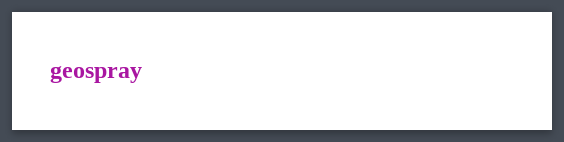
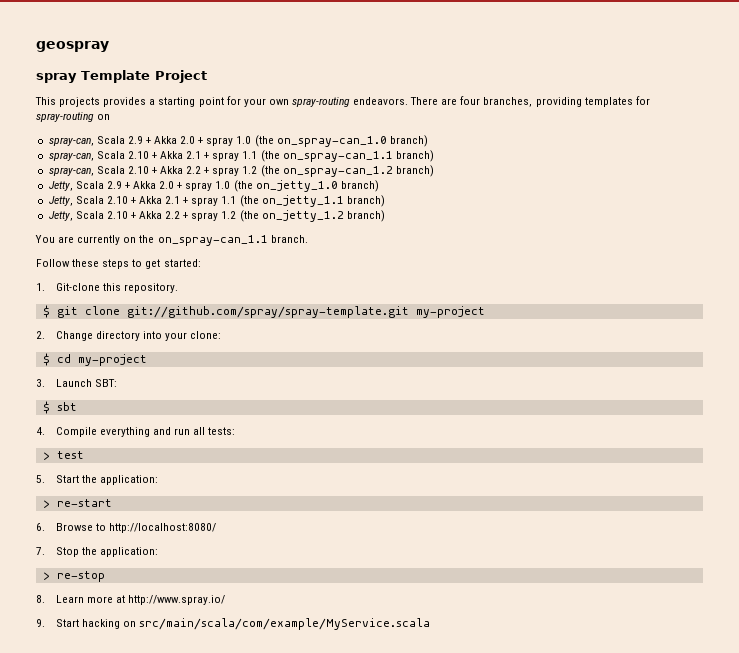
+ spray Template Project
+ This projects provides a starting point for your own spray-routing endeavors. There are four branches, providing templates for spray-routing on
+ spray-can, Scala 2.9 + Akka 2.0 + spray 1.0 (the on_spray-can_1.0 branch)
+ spray-can, Scala 2.10 + Akka 2.1 + spray 1.1 (the on_spray-can_1.1 branch)
+ spray-can, Scala 2.10 + Akka 2.2 + spray 1.2 (the on_spray-can_1.2 branch)
+ Jetty, Scala 2.9 + Akka 2.0 + spray 1.0 (the on_jetty_1.0 branch)
+ Jetty, Scala 2.10 + Akka 2.1 + spray 1.1 (the on_jetty_1.1 branch)
+ Jetty, Scala 2.10 + Akka 2.2 + spray 1.2 (the on_jetty_1.2 branch)
+ You are currently on the on_spray-can_1.1 branch.
+ Follow these steps to get started:
+ 1. Git-clone this repository.
+ $ git clone git://github.com/spray/spray-template.git my-project
+ 2. Change directory into your clone:
+ $ cd my-project
+ 3. Launch SBT:
+ $ sbt
+ 4. Compile everything and run all tests:
+ > test
+ 5. Start the application:
+ > re-start
+ 6. Browse to http://localhost:8080/
+ 7. Stop the application:
+ > re-stop
+ 8. Learn more at http://www.spray.io/
+ 9. Start hacking on src/main/scala/com/example/MyService.scala

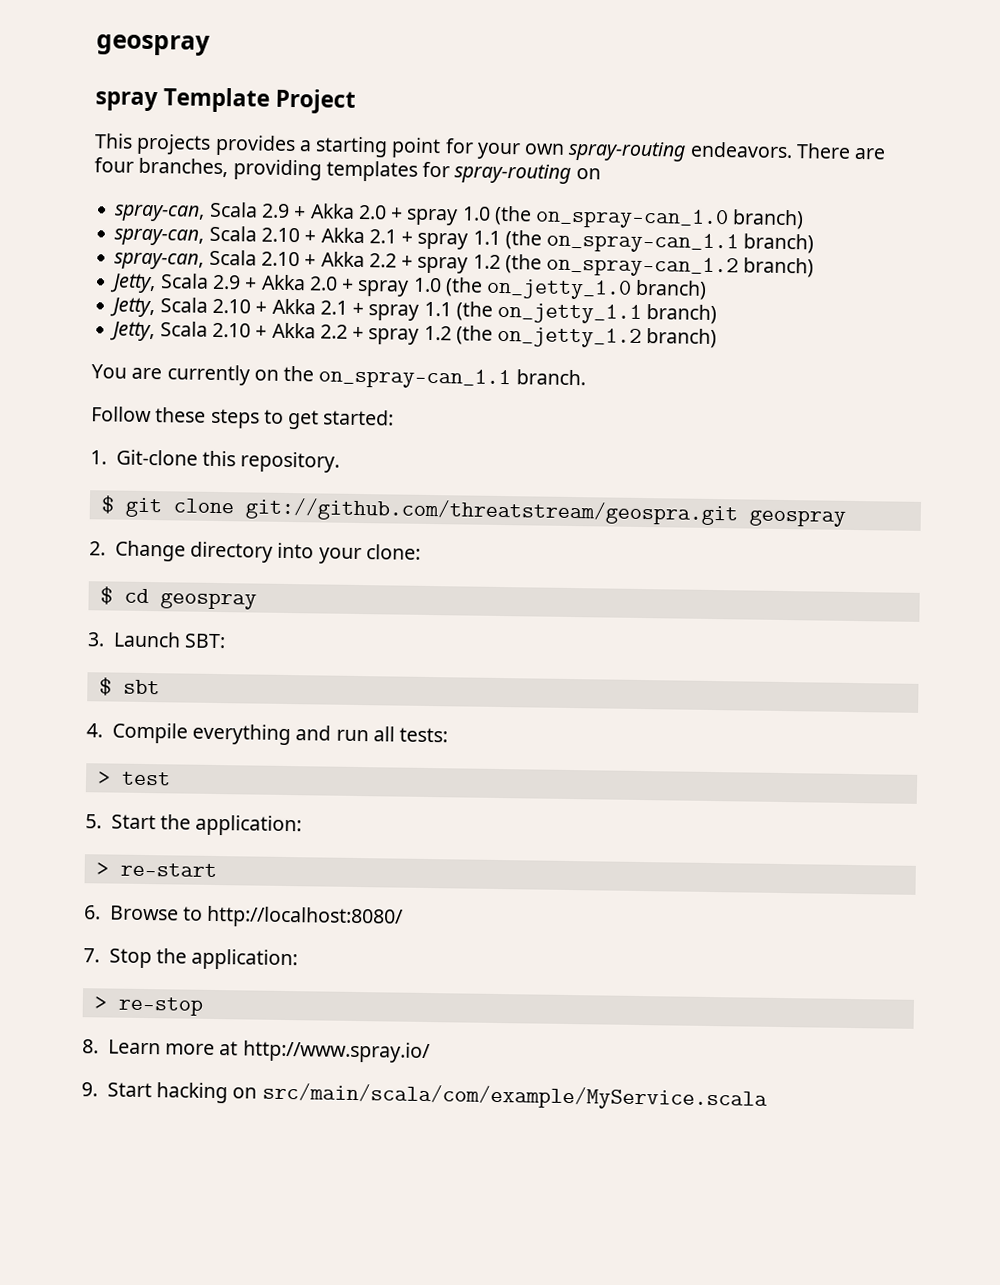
- $ git clone git://github.com/spray/spray-template.git my-project
+ $ git clone git://github.com/threatstream/geospra.git geospray
- $ cd my-project
+ $ cd geospray

